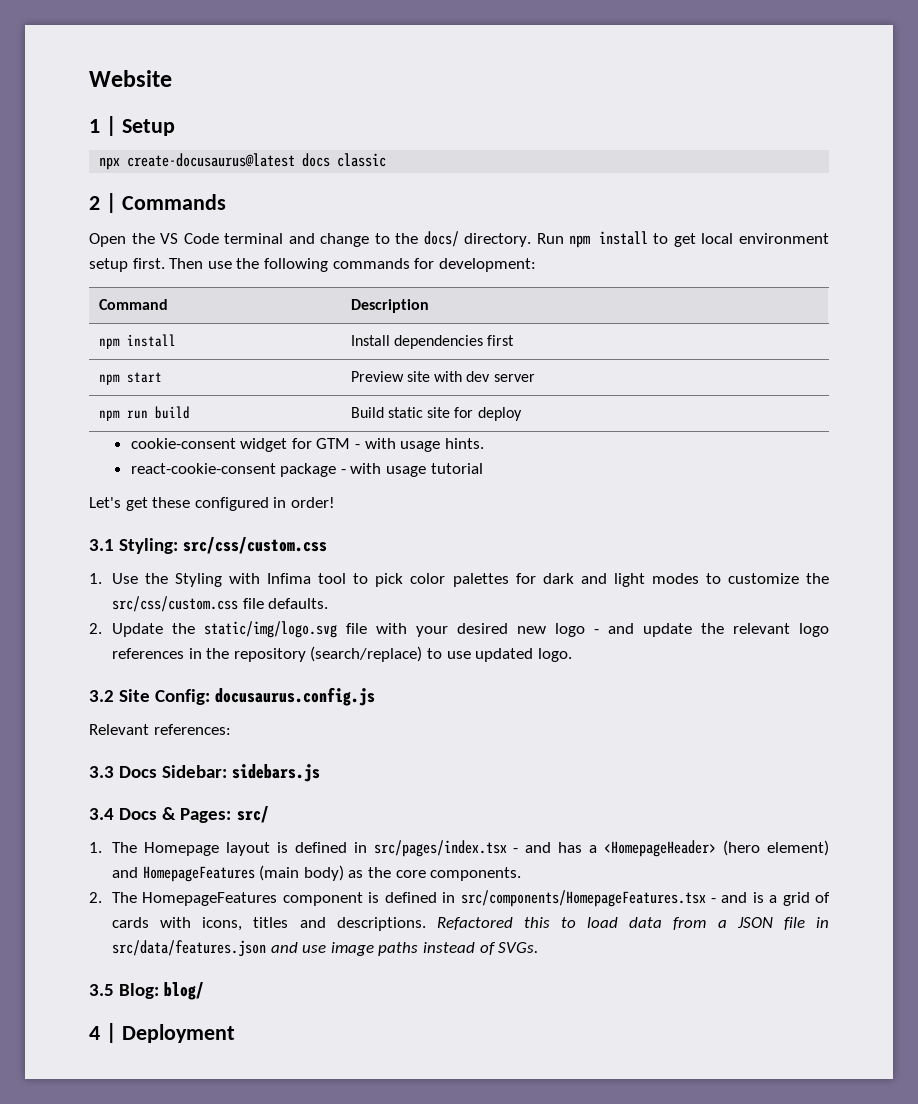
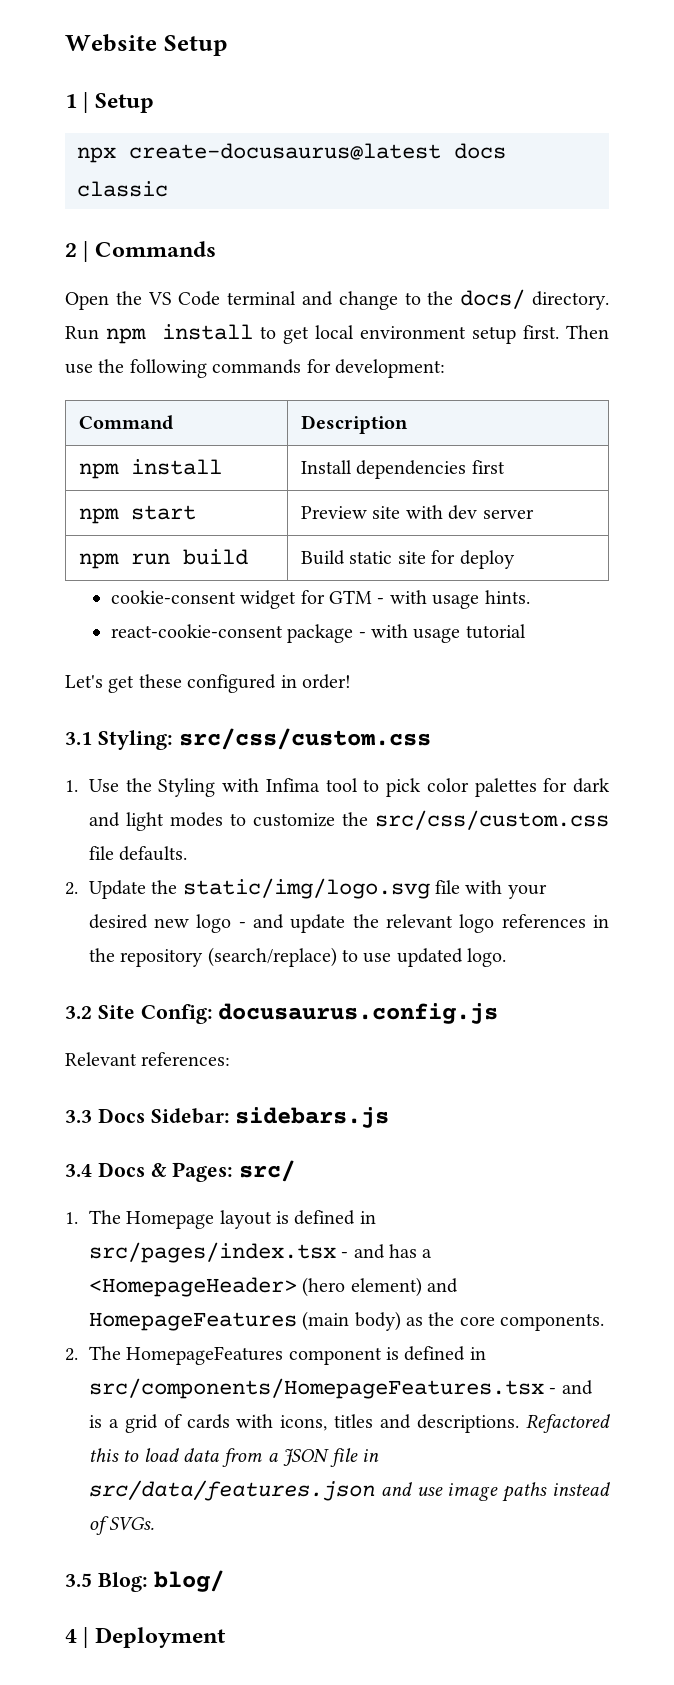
- Website
+ Website Setup

